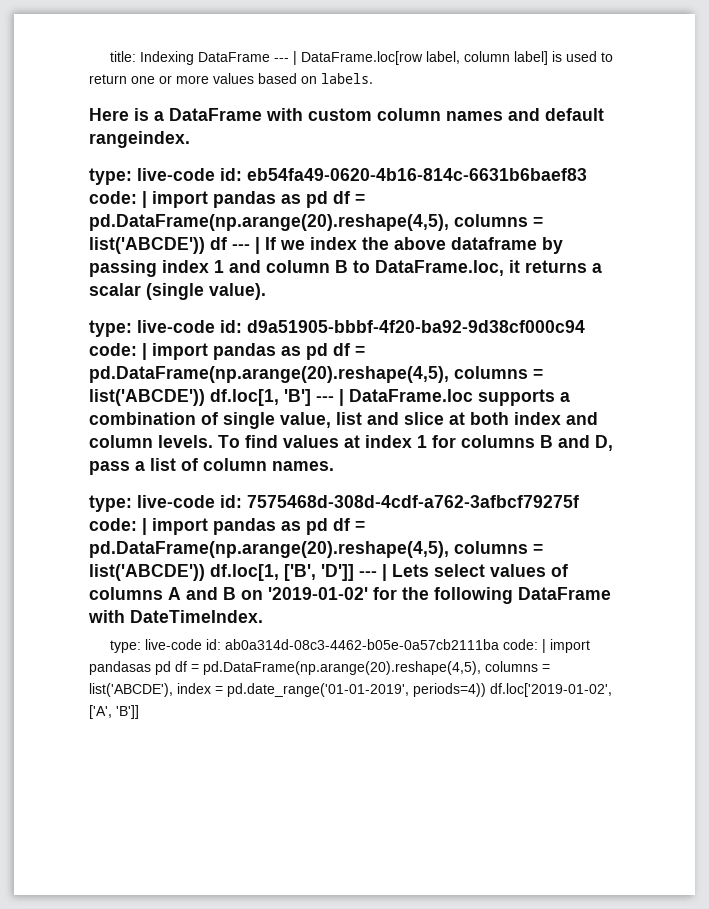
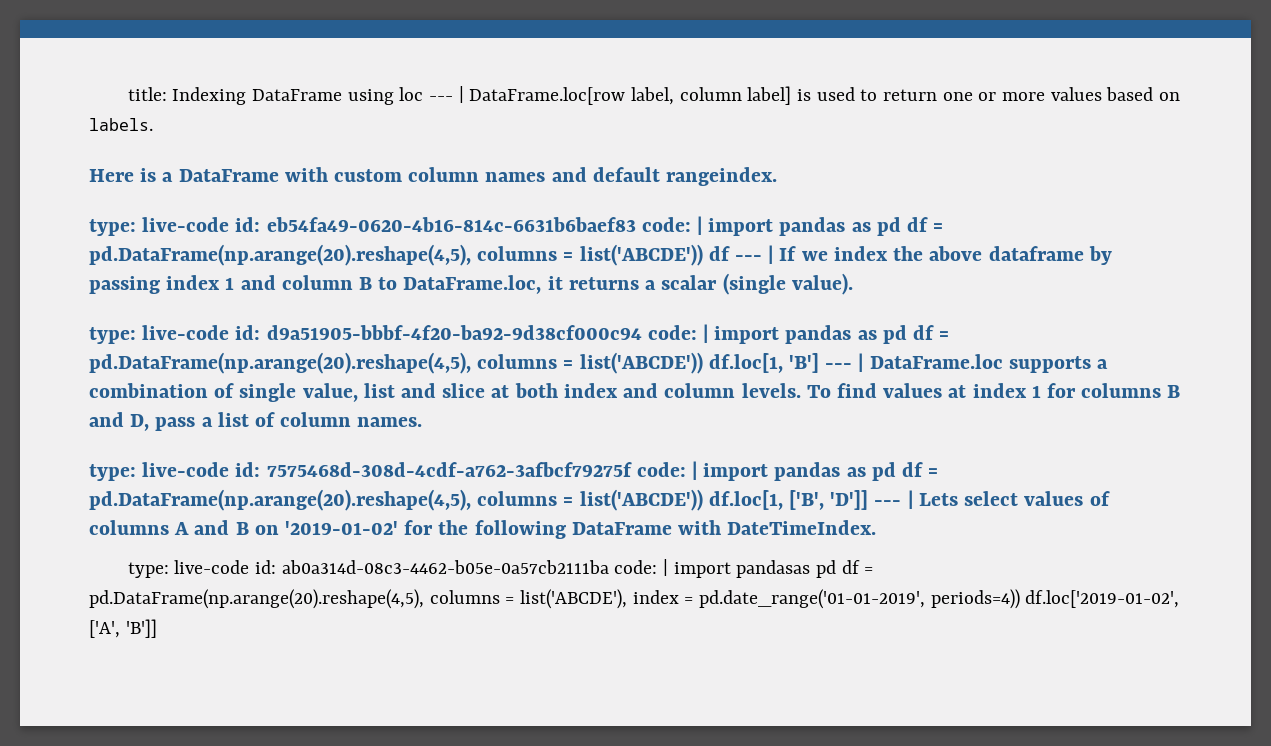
- title: Indexing DataFrame --- | DataFrame.loc[row label, column label] is used to return one or more values based on labels.
+ title: Indexing DataFrame using loc --- | DataFrame.loc[row label, column label] is used to return one or more values based on labels.

